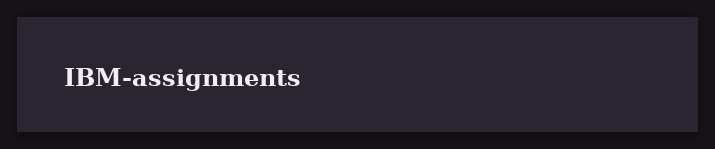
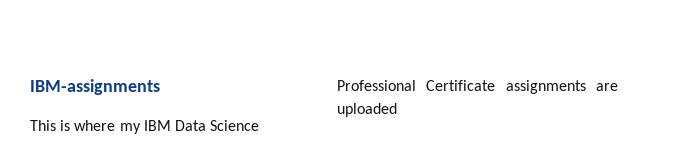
+ This is where my IBM Data Science Professional Certificate assignments are uploaded

